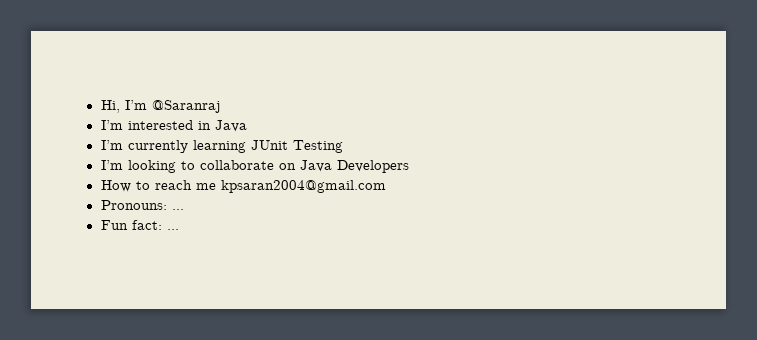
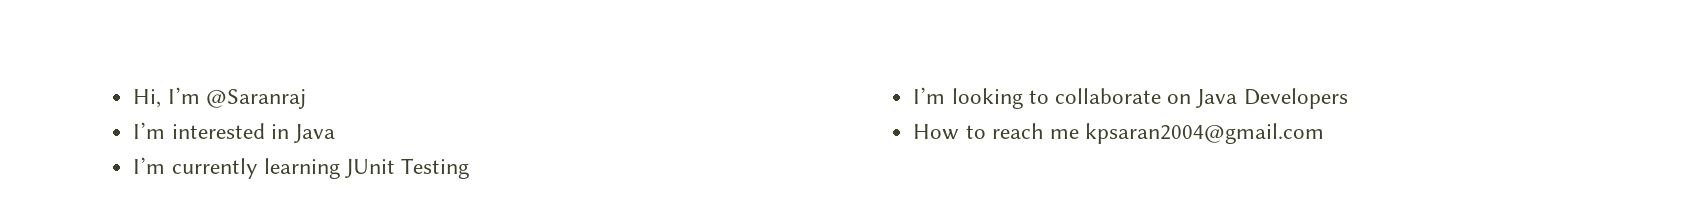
- Pronouns: ...
- Fun fact: ...

